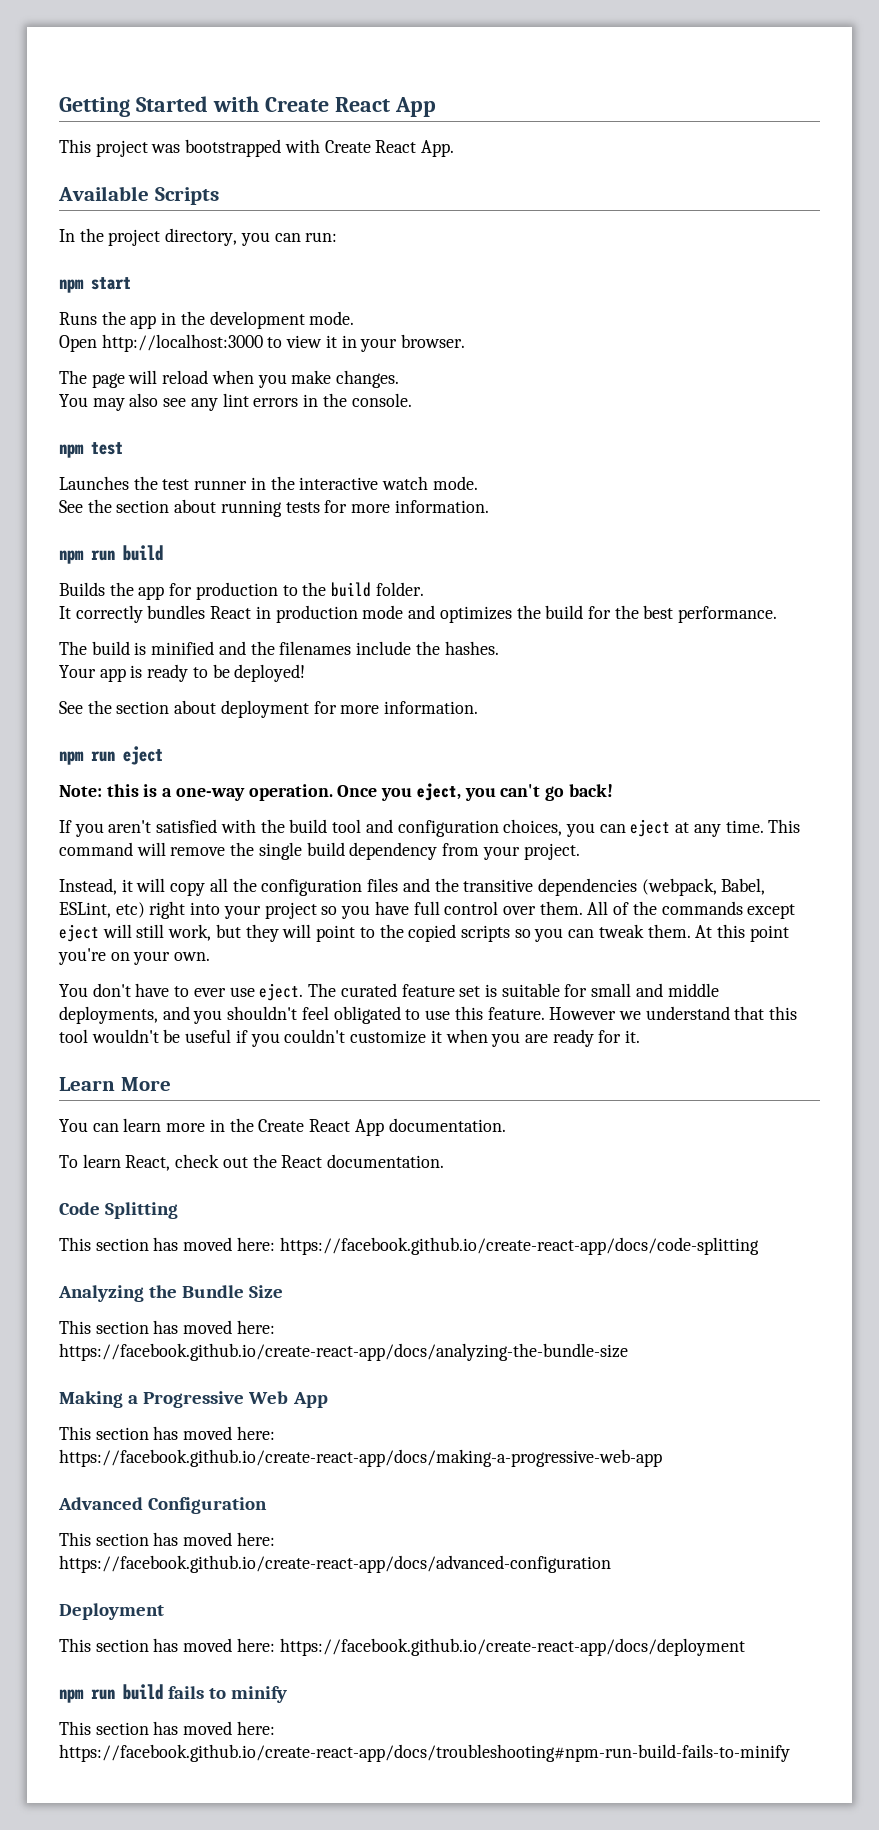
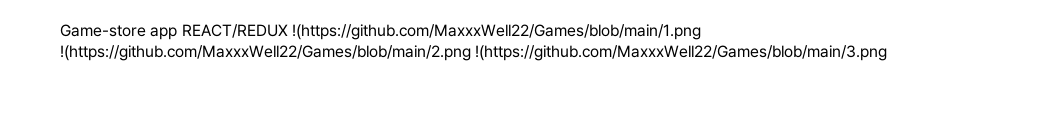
- Getting Started with Create React App
- This project was bootstrapped with Create React App.
- Available Scripts
- In the project directory, you can run:
- npm start
- Runs the app in the development mode.
- Open http://localhost:3000 to view it in your browser.
- The page will reload when you make changes.
- You may also see any lint errors in the console.
- npm test
- Launches the test runner in the interactive watch mode.
- See the section about running tests for more information.
- npm run build
- Builds the app for production to the build folder.
- It correctly bundles React in production mode and optimizes the build for the best performance.
- The build is minified and the filenames include the hashes.
- Your app is ready to be deployed!
- See the section about deployment for more information.
- npm run eject
- Note: this is a one-way operation. Once you eject, you can't go back!
- If you aren't satisfied with the build tool and configuration choices, you can eject at any time. This command will remove the single build dependency from your project.
- Instead, it will copy all the configuration files and the transitive dependencies (webpack, Babel, ESLint, etc) right into your project so you have full control over them. All of the commands except eject will still work, but they will point to the copied scripts so you can tweak them. At this point you're on your own.
- You don't have to ever use eject. The curated feature set is suitable for small and middle deployments, and you shouldn't feel obligated to use this feature. However we understand that this tool wouldn't be useful if you couldn't customize it when you are ready for it.
- Learn More
- You can learn more in the Create React App documentation.
- To learn React, check out the React documentation.
- Code Splitting
- This section has moved here: https://facebook.github.io/create-react-app/docs/code-splitting
- Analyzing the Bundle Size
- This section has moved here: https://facebook.github.io/create-react-app/docs/analyzing-the-bundle-size
- Making a Progressive Web App
- This section has moved here: https://facebook.github.io/create-react-app/docs/making-a-progressive-web-app
- Advanced Configuration
- This section has moved here: https://facebook.github.io/create-react-app/docs/advanced-configuration
- Deployment
- This section has moved here: https://facebook.github.io/create-react-app/docs/deployment
- npm run build fails to minify
- This section has moved here: https://facebook.github.io/create-react-app/docs/troubleshooting#npm-run-build-fails-to-minify
+ Game-store app REACT/REDUX !(https://github.com/MaxxxWell22/Games/blob/main/1.png !(https://github.com/MaxxxWell22/Games/blob/main/2.png !(https://github.com/MaxxxWell22/Games/blob/main/3.png

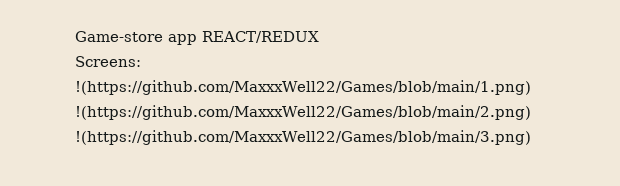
- Game-store app REACT/REDUX !(https://github.com/MaxxxWell22/Games/blob/main/1.png !(https://github.com/MaxxxWell22/Games/blob/main/2.png !(https://github.com/MaxxxWell22/Games/blob/main/3.png
+ Game-store app REACT/REDUX
+ Screens:
+ !(https://github.com/MaxxxWell22/Games/blob/main/1.png)
+ !(https://github.com/MaxxxWell22/Games/blob/main/2.png)
+ !(https://github.com/MaxxxWell22/Games/blob/main/3.png)

